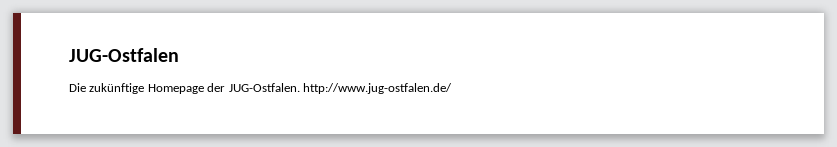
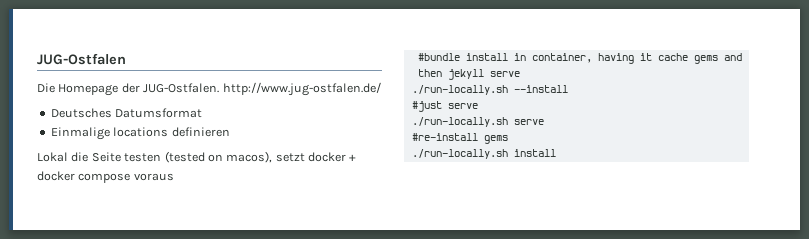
- Die zukünftige Homepage der JUG-Ostfalen. http://www.jug-ostfalen.de/
+ Die Homepage der JUG-Ostfalen. http://www.jug-ostfalen.de/
+ Deutsches Datumsformat
+ Einmalige locations definieren
+ Lokal die Seite testen (tested on macos), setzt docker + docker compose voraus
+ #bundle install in container, having it cache gems and then jekyll serve
+ ./run-locally.sh --install
+ #just serve
+ ./run-locally.sh serve
+ #re-install gems
+ ./run-locally.sh install

